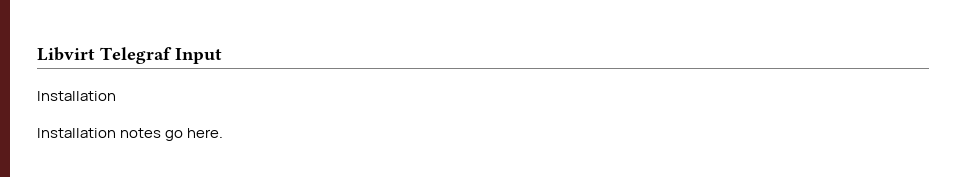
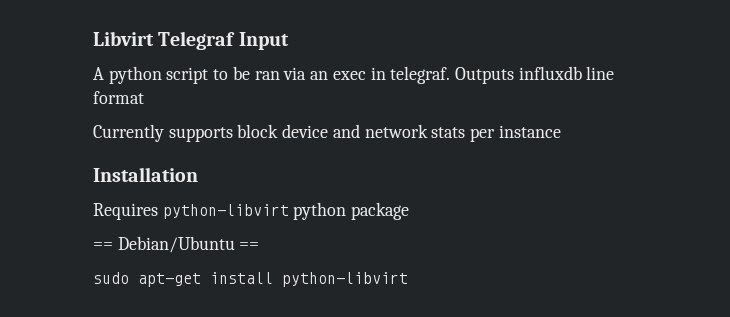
  Libvirt Telegraf Input
+ A python script to be ran via an exec in telegraf. Outputs influxdb line format
+ Currently supports block device and network stats per instance
  Installation
- Installation notes go here.
+ Requires python-libvirt python package
+ == Debian/Ubuntu ==
+ sudo apt-get install python-libvirt

